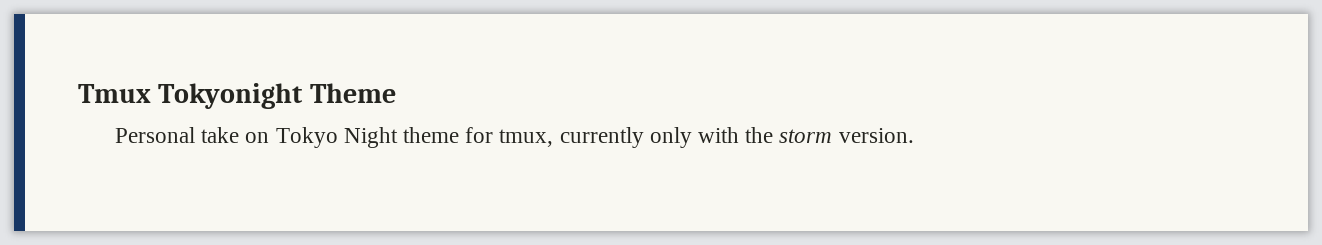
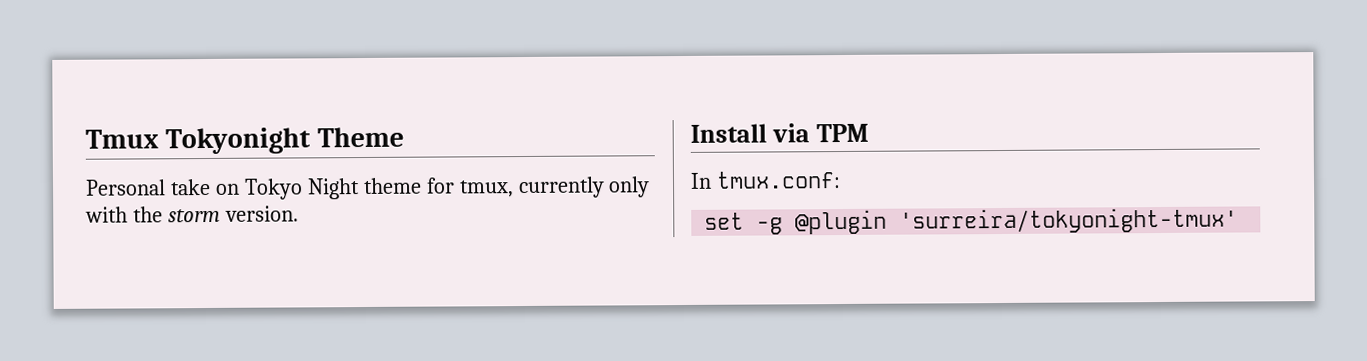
+ Install via TPM
+ In tmux.conf:
+ set -g @plugin 'surreira/tokyonight-tmux'

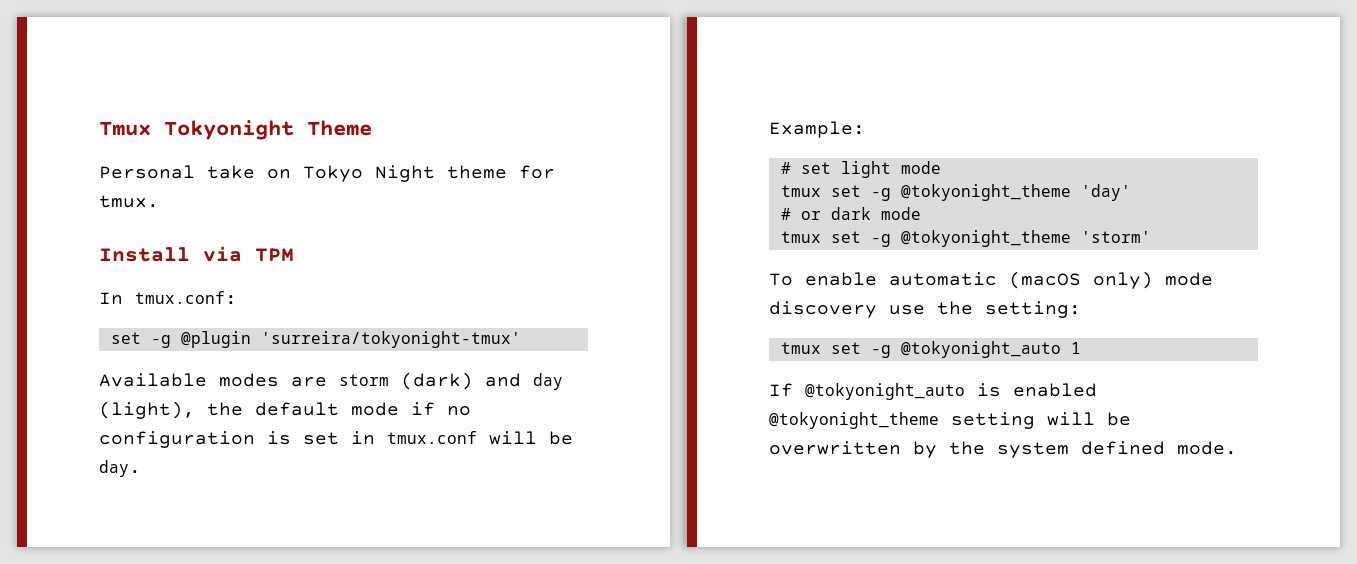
- Personal take on Tokyo Night theme for tmux, currently only with the storm version.
+ Personal take on Tokyo Night theme for tmux.
+ Available modes are storm (dark) and day (light), the default mode if no configuration is set in tmux.conf will be day.
+ Example:
+ # set light mode
+ tmux set -g @tokyonight_theme 'day'
+ # or dark mode
+ tmux set -g @tokyonight_theme 'storm'
+ To enable automatic (macOS only) mode discovery use the setting:
+ tmux set -g @tokyonight_auto 1
+ If @tokyonight_auto is enabled @tokyonight_theme setting will be overwritten by the system defined mode.

